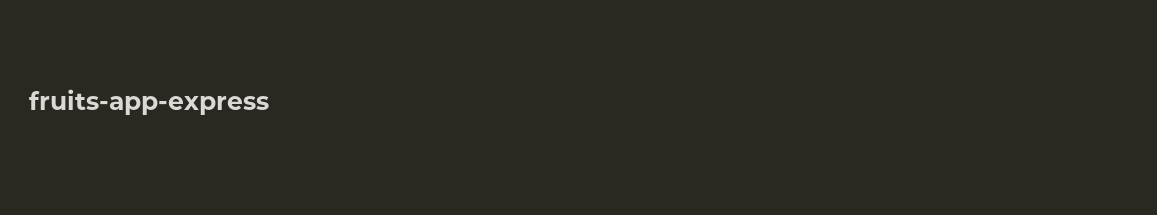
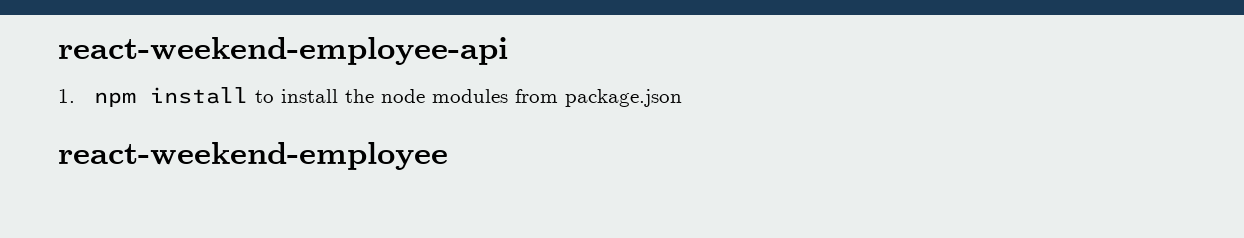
- fruits-app-express
+ react-weekend-employee-api
+ 1. npm install to install the node modules from package.json
+ react-weekend-employee

